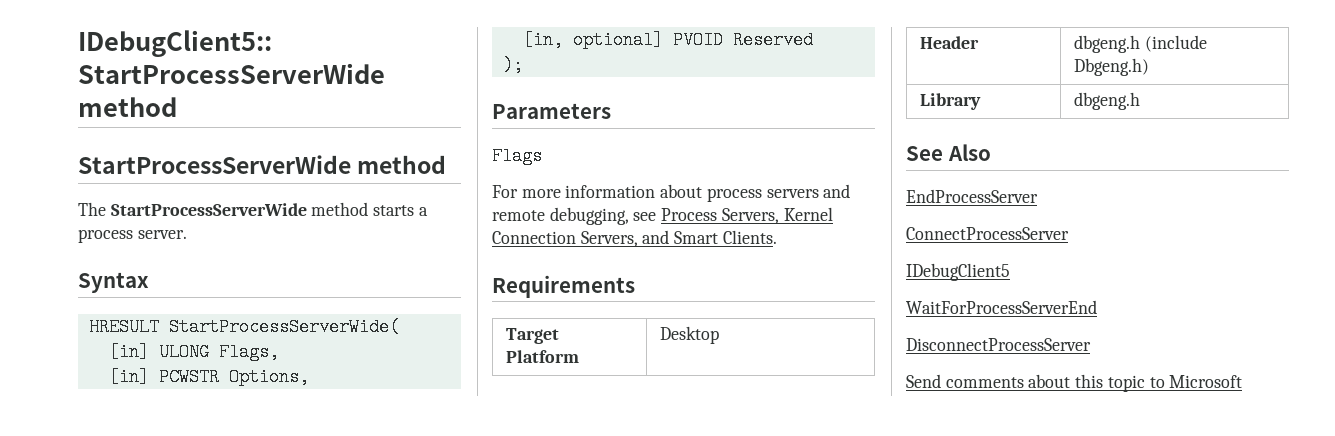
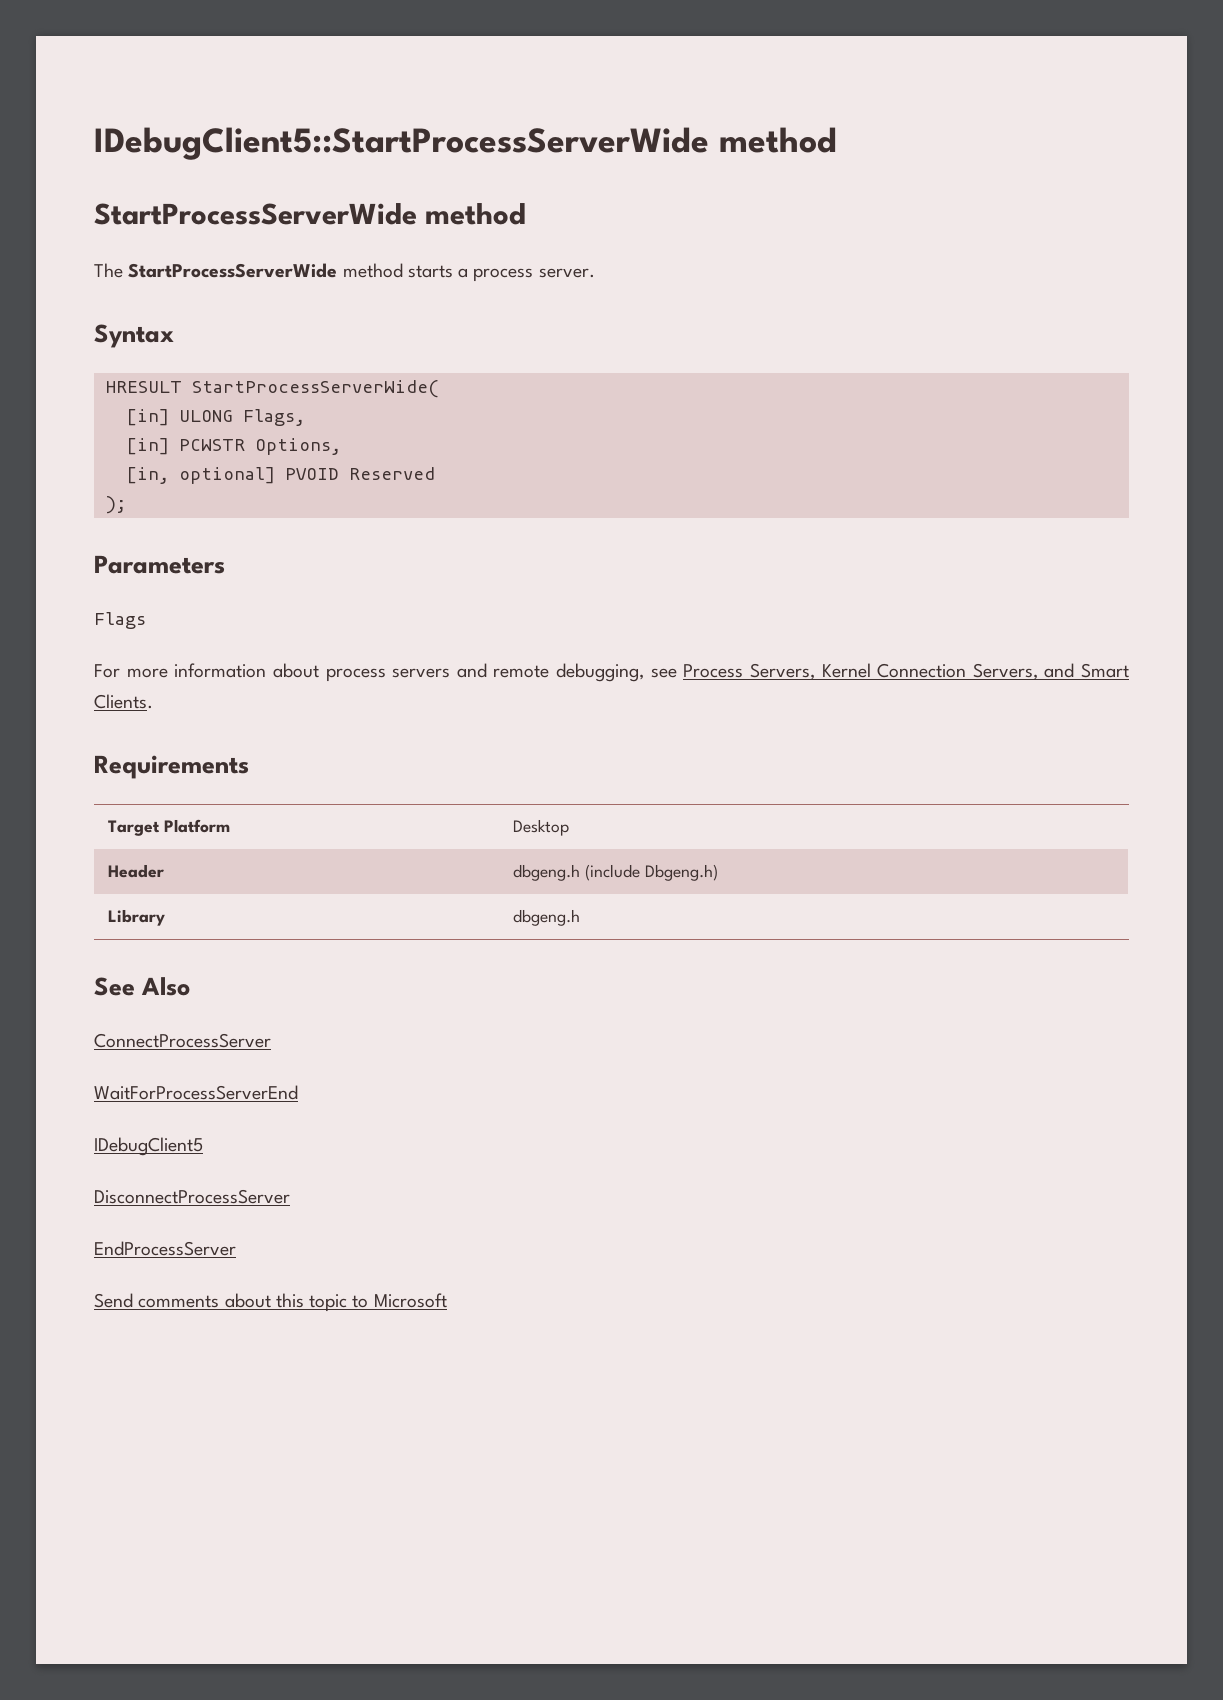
- EndProcessServer
  ConnectProcessServer
+ WaitForProcessServerEnd
- WaitForProcessServerEnd
  DisconnectProcessServer
+ EndProcessServer

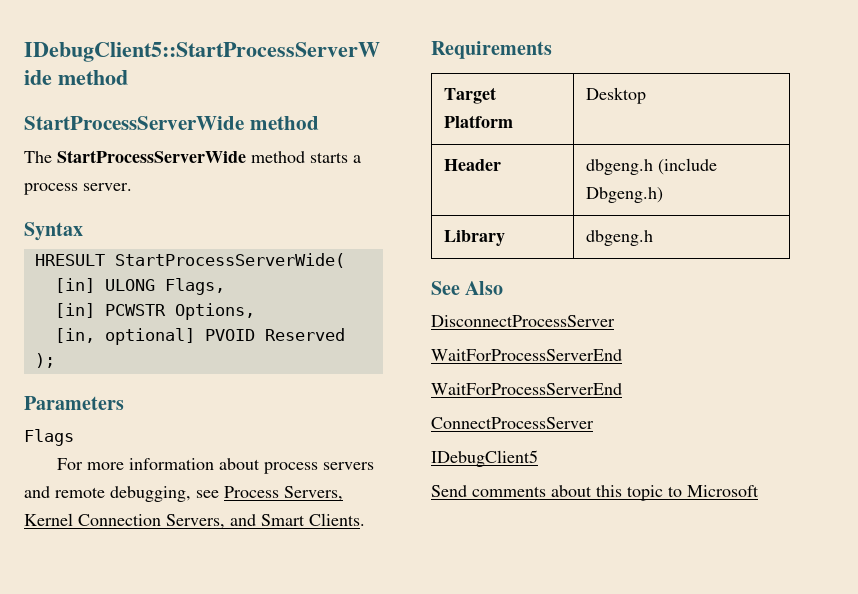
+ DisconnectProcessServer
+ WaitForProcessServerEnd
+ WaitForProcessServerEnd
  ConnectProcessServer
- WaitForProcessServerEnd
- DisconnectProcessServer
- EndProcessServer

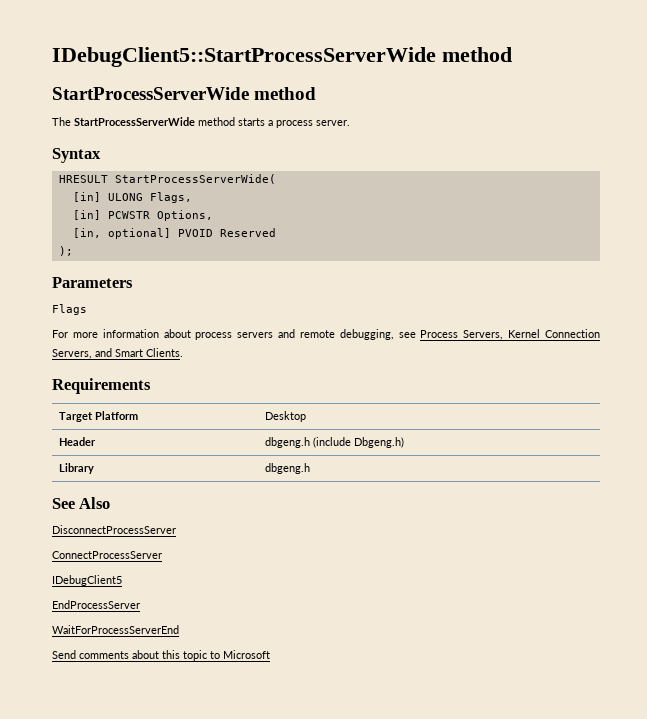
  DisconnectProcessServer
- WaitForProcessServerEnd
- WaitForProcessServerEnd
+ EndProcessServer
+ WaitForProcessServerEnd

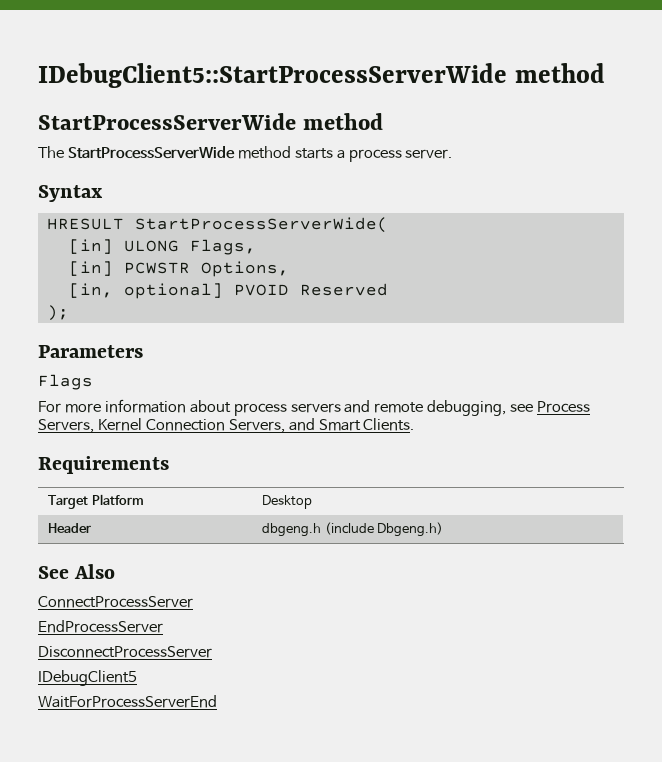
- Library | dbgeng.h
+ ConnectProcessServer
+ EndProcessServer
- ConnectProcessServer
- EndProcessServer
- Send comments about this topic to Microsoft

